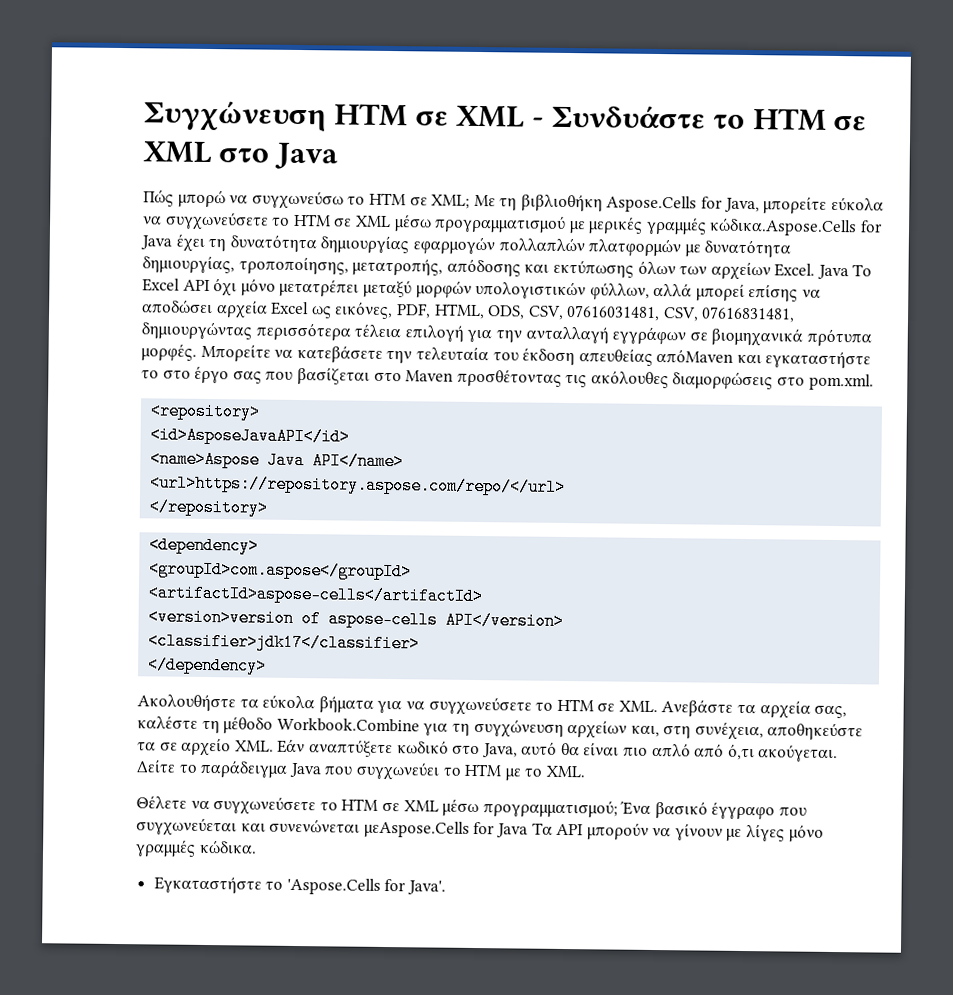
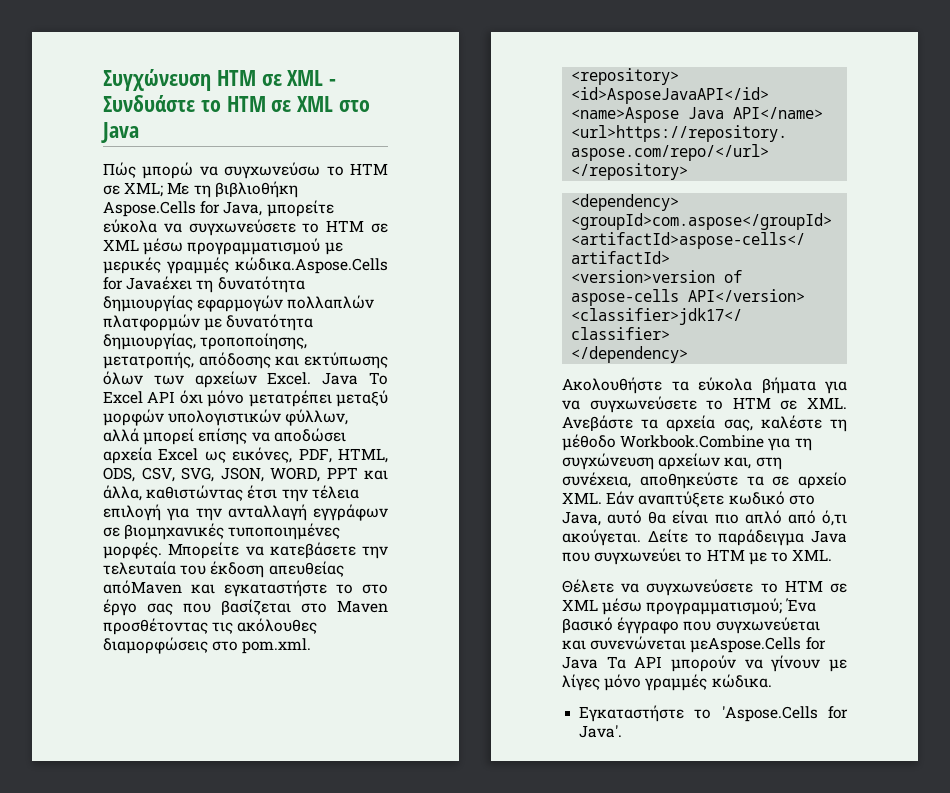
- Πώς μπορώ να συγχωνεύσω το HTM σε XML; Με τη βιβλιοθήκη Aspose.Cells for Java, μπορείτε εύκολα να συγχωνεύσετε το HTM σε XML μέσω προγραμματισμού με μερικές γραμμές κώδικα.Aspose.Cells for Java έχει τη δυνατότητα δημιουργίας εφαρμογών πολλαπλών πλατφορμών με δυνατότητα δημιουργίας, τροποποίησης, μετατροπής, απόδοσης και εκτύπωσης όλων των αρχείων Excel.
+ Πώς μπορώ να συγχωνεύσω το HTM σε XML; Με τη βιβλιοθήκη Aspose.Cells for Java, μπορείτε εύκολα να συγχωνεύσετε το HTM σε XML μέσω προγραμματισμού με μερικές γραμμές κώδικα.Aspose.Cells for Javaέχει τη δυνατότητα δημιουργίας εφαρμογών πολλαπλών πλατφορμών με δυνατότητα δημιουργίας, τροποποίησης, μετατροπής, απόδοσης και εκτύπωσης όλων των αρχείων Excel.
- Java Το Excel API όχι μόνο μετατρέπει μεταξύ μορφών υπολογιστικών φύλλων, αλλά μπορεί επίσης να αποδώσει αρχεία Excel ως εικόνες, PDF, HTML, ODS, CSV, 07616031481, CSV, 07616831481, δημιουργώντας περισσότερα τέλεια επιλογή για την ανταλλαγή εγγράφων σε βιομηχανικά πρότυπα μορφές.
+ Java Το Excel API όχι μόνο μετατρέπει μεταξύ μορφών υπολογιστικών φύλλων, αλλά μπορεί επίσης να αποδώσει αρχεία Excel ως εικόνες, PDF, HTML, ODS, CSV, SVG, JSON, WORD, PPT και άλλα, καθιστώντας έτσι την τέλεια επιλογή για την ανταλλαγή εγγράφων σε βιομηχανικές τυποποιημένες μορφές.

